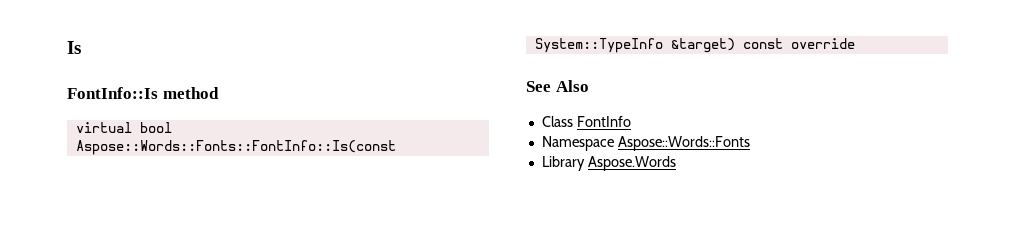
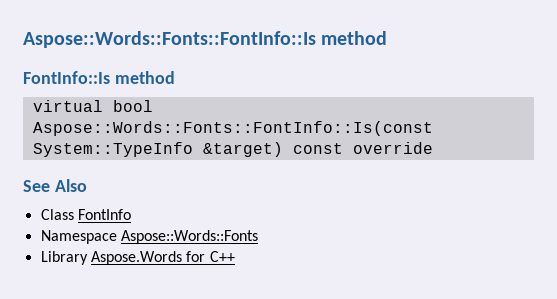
- Is
+ Aspose::Words::Fonts::FontInfo::Is method
- Library Aspose.Words
+ Library Aspose.Words for C++

